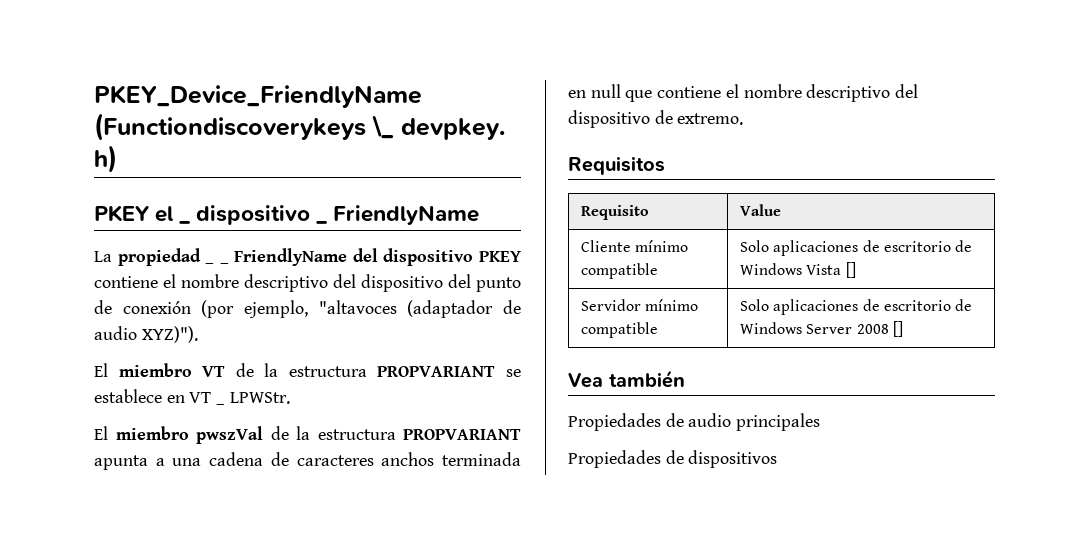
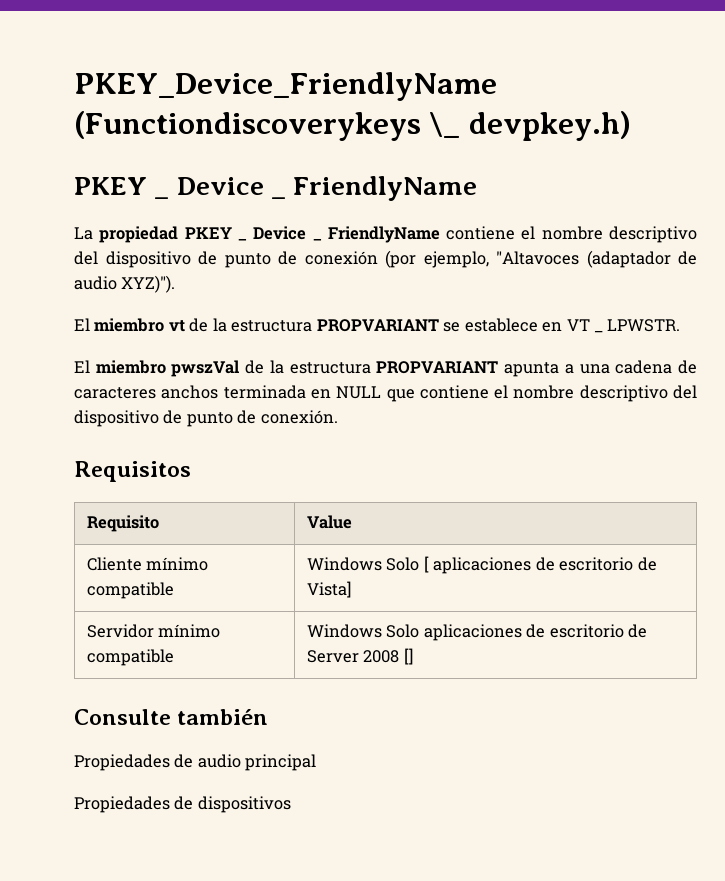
- PKEY_Device_FriendlyName (Functiondiscoverykeys \_ devpkey. h)
- PKEY el _ dispositivo _ FriendlyName
+ PKEY_Device_FriendlyName (Functiondiscoverykeys \_ devpkey.h)
+ PKEY _ Device _ FriendlyName
- La propiedad _ _ FriendlyName del dispositivo PKEY contiene el nombre descriptivo del dispositivo del punto de conexión (por ejemplo, "altavoces (adaptador de audio XYZ)").
+ La propiedad PKEY _ Device _ FriendlyName contiene el nombre descriptivo del dispositivo de punto de conexión (por ejemplo, "Altavoces (adaptador de audio XYZ)").
- El miembro VT de la estructura PROPVARIANT se establece en VT _ LPWStr.
+ El miembro vt de la estructura PROPVARIANT se establece en VT _ LPWSTR.
- El miembro pwszVal de la estructura PROPVARIANT apunta a una cadena de caracteres anchos terminada en null que contiene el nombre descriptivo del dispositivo de extremo.
+ El miembro pwszVal de la estructura PROPVARIANT apunta a una cadena de caracteres anchos terminada en NULL que contiene el nombre descriptivo del dispositivo de punto de conexión.
- Cliente mínimo compatible | Solo aplicaciones de escritorio de Windows Vista []
- Servidor mínimo compatible | Solo aplicaciones de escritorio de Windows Server 2008 []
+ Cliente mínimo compatible | Windows Solo [ aplicaciones de escritorio de Vista]
+ Servidor mínimo compatible | Windows Solo aplicaciones de escritorio de Server 2008 []
- Vea también
+ Consulte también
- Propiedades de audio principales
+ Propiedades de audio principal

